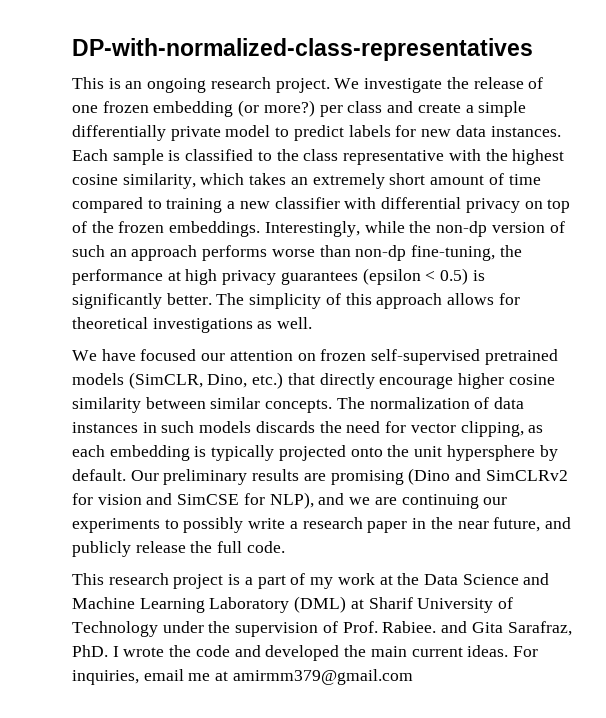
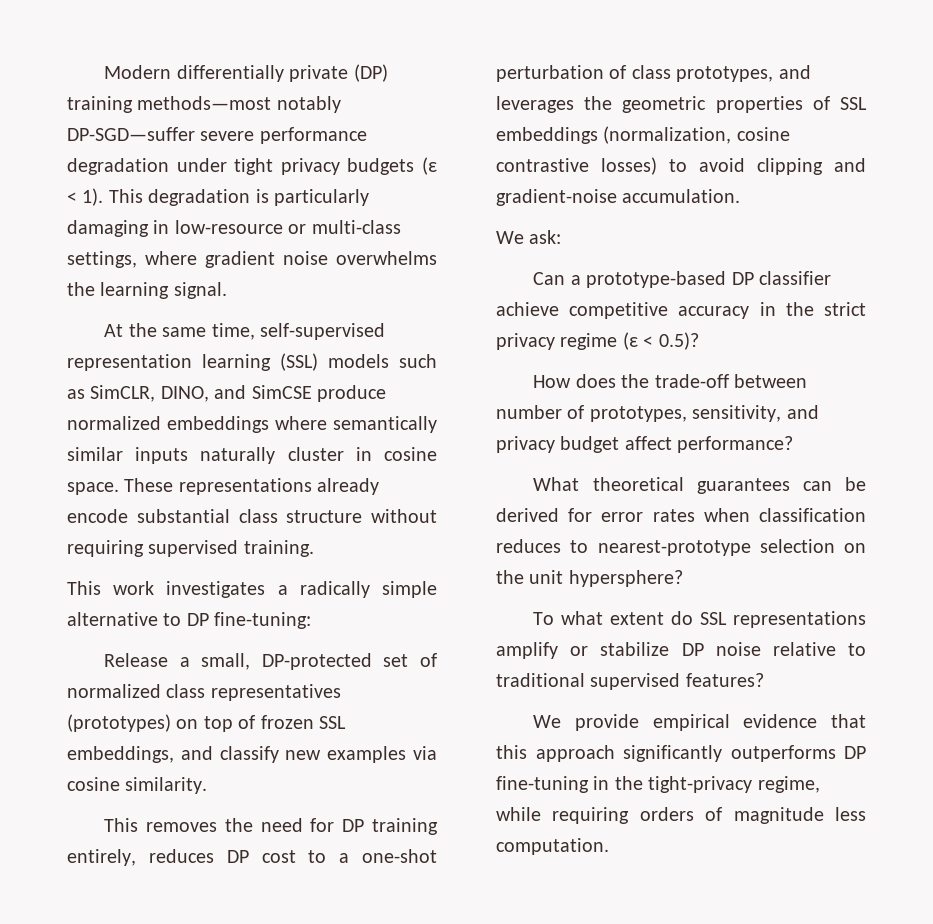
- DP-with-normalized-class-representatives
- This is an ongoing research project. We investigate the release of one frozen embedding (or more?) per class and create a simple differentially private model to predict labels for new data instances. Each sample is classified to the class representative with the highest cosine similarity, which takes an extremely short amount of time compared to training a new classifier with differential privacy on top of the frozen embeddings. Interestingly, while the non-dp version of such an approach performs worse than non-dp fine-tuning, the performance at high privacy guarantees (epsilon < 0.5) is significantly better. The simplicity of this approach allows for theoretical investigations as well.
- We have focused our attention on frozen self-supervised pretrained models (SimCLR, Dino, etc.) that directly encourage higher cosine similarity between similar concepts. The normalization of data instances in such models discards the need for vector clipping, as each embedding is typically projected onto the unit hypersphere by default. Our preliminary results are promising (Dino and SimCLRv2 for vision and SimCSE for NLP), and we are continuing our experiments to possibly write a research paper in the near future, and publicly release the full code.
- This research project is a part of my work at the Data Science and Machine Learning Laboratory (DML) at Sharif University of Technology under the supervision of Prof. Rabiee. and Gita Sarafraz, PhD. I wrote the code and developed the main current ideas. For inquiries, email me at amirmm379@gmail.com
+ Modern differentially private (DP) training methods—most notably DP-SGD—suffer severe performance degradation under tight privacy budgets (ε < 1). This degradation is particularly damaging in low-resource or multi-class settings, where gradient noise overwhelms the learning signal.
+ At the same time, self-supervised representation learning (SSL) models such as SimCLR, DINO, and SimCSE produce normalized embeddings where semantically similar inputs naturally cluster in cosine space. These representations already encode substantial class structure without requiring supervised training.
+ This work investigates a radically simple alternative to DP fine-tuning:
+ Release a small, DP-protected set of normalized class representatives (prototypes) on top of frozen SSL embeddings, and classify new examples via cosine similarity.
+ This removes the need for DP training entirely, reduces DP cost to a one-shot perturbation of class prototypes, and leverages the geometric properties of SSL embeddings (normalization, cosine contrastive losses) to avoid clipping and gradient-noise accumulation.
+ We ask:
+ Can a prototype-based DP classifier achieve competitive accuracy in the strict privacy regime (ε < 0.5)?
+ How does the trade-off between number of prototypes, sensitivity, and privacy budget affect performance?
+ What theoretical guarantees can be derived for error rates when classification reduces to nearest-prototype selection on the unit hypersphere?
+ To what extent do SSL representations amplify or stabilize DP noise relative to traditional supervised features?
+ We provide empirical evidence that this approach significantly outperforms DP fine-tuning in the tight-privacy regime, while requiring orders of magnitude less computation.

